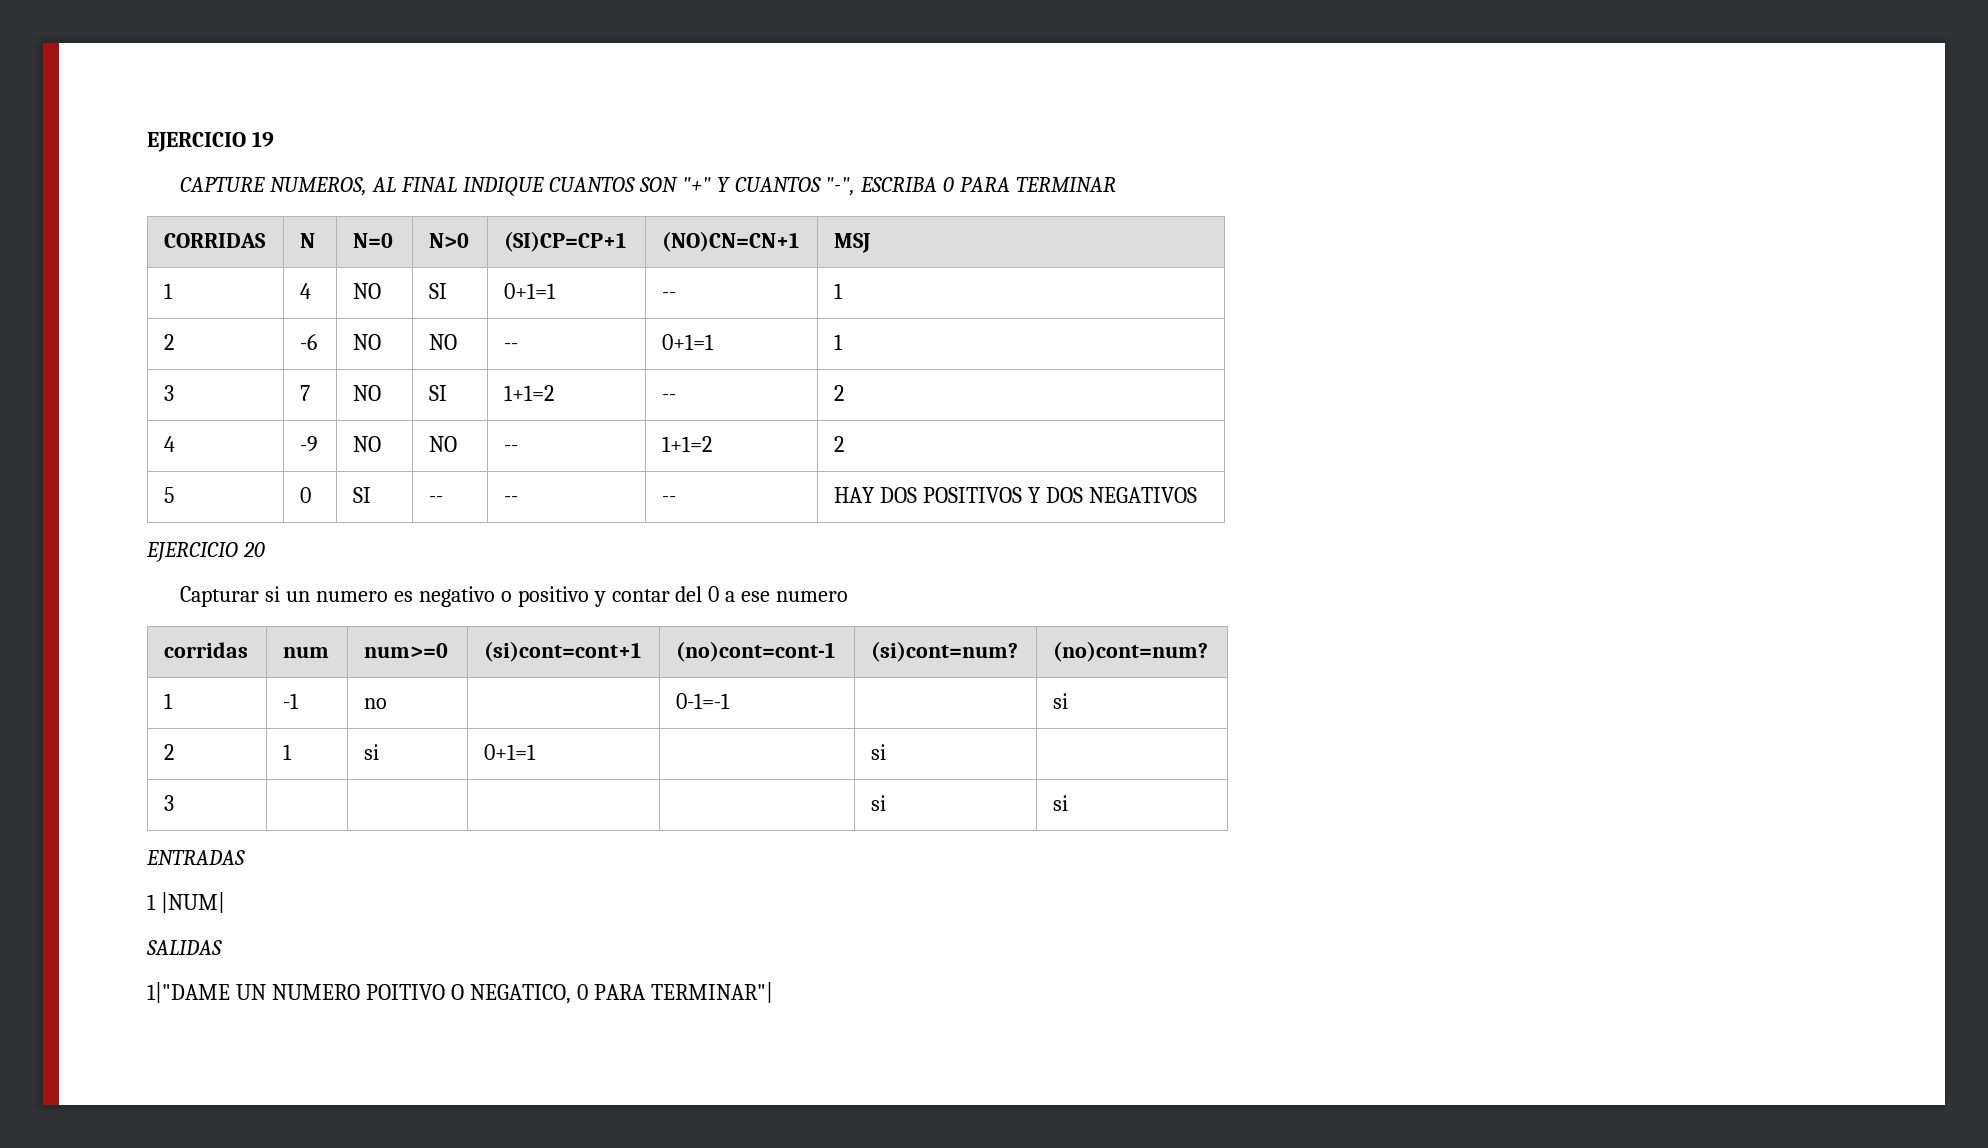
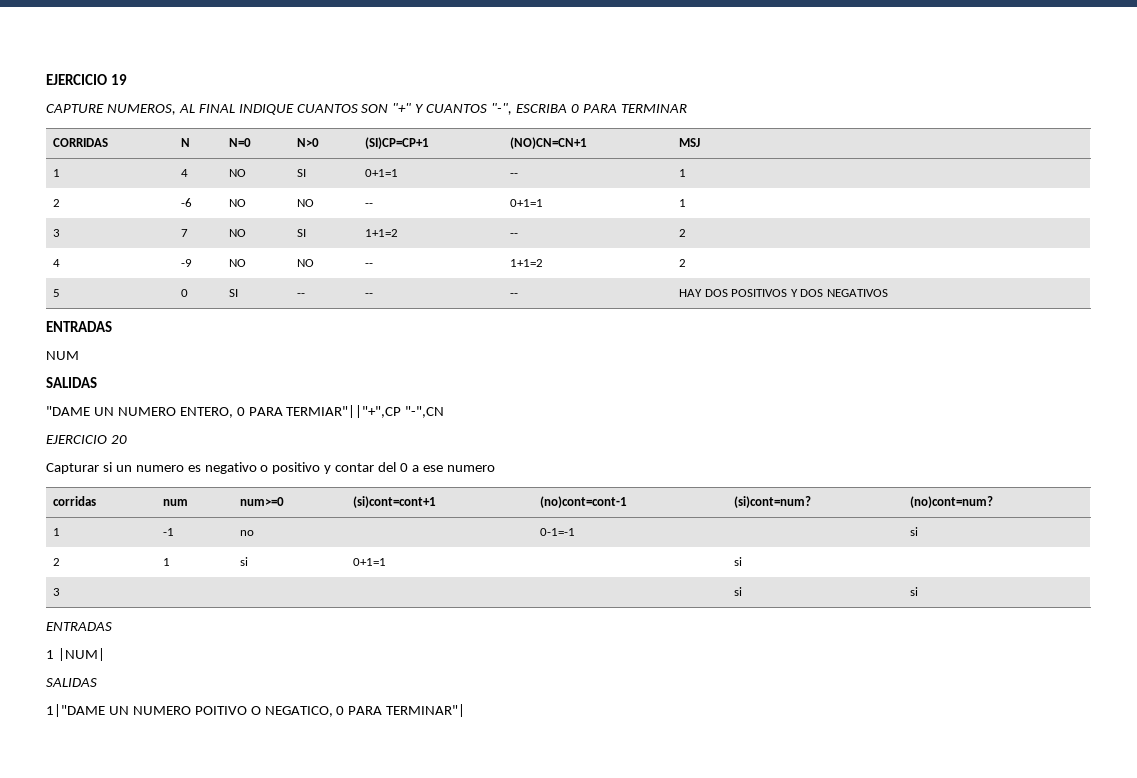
  5 | 0 | SI | -- | -- | -- | HAY DOS POSITIVOS Y DOS NEGATIVOS
+ ENTRADAS
+ NUM
+ SALIDAS
+ "DAME UN NUMERO ENTERO, 0 PARA TERMIAR"||"+",CP "-",CN

